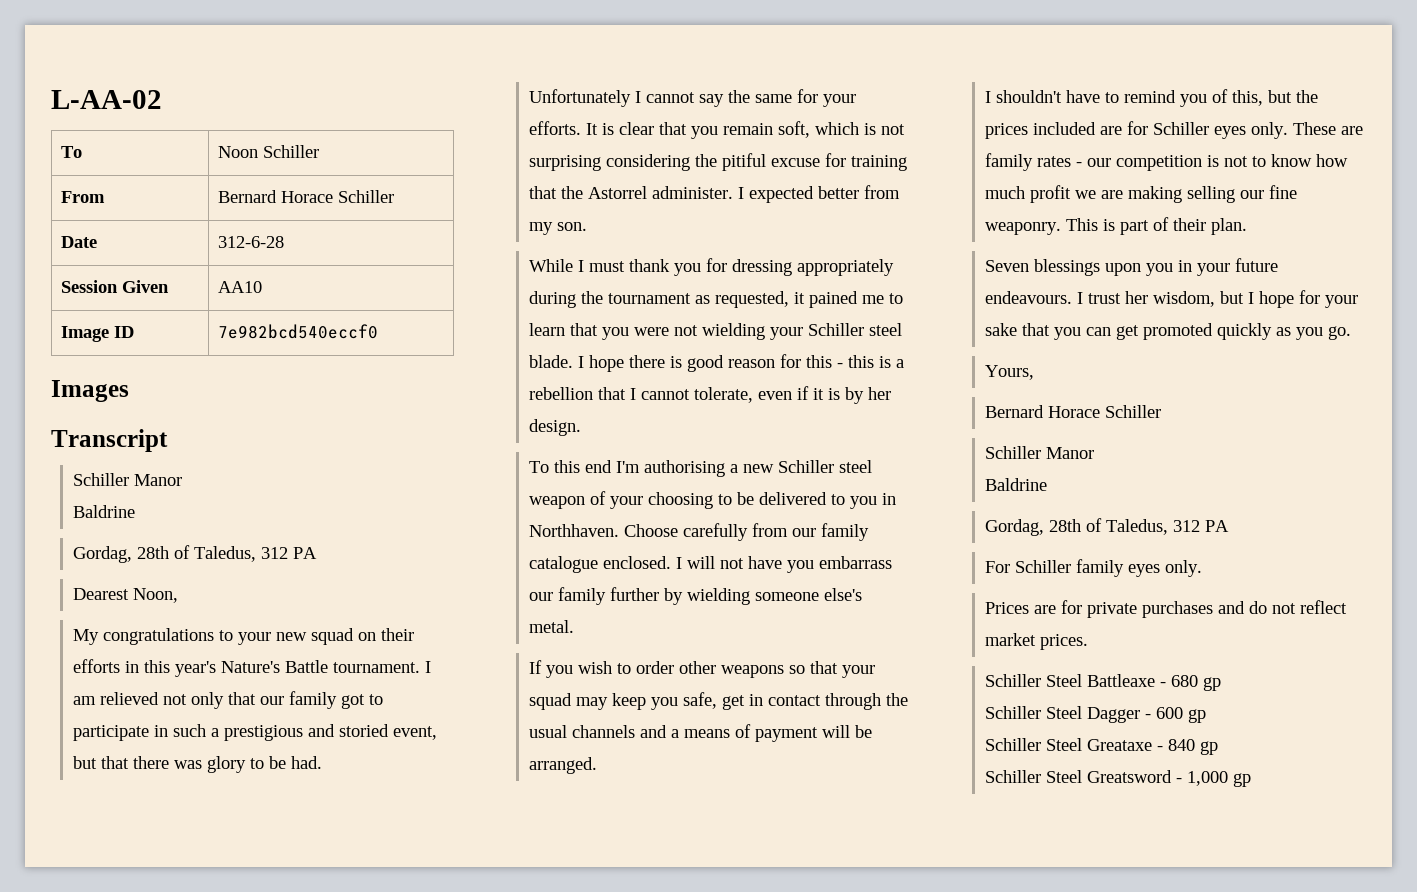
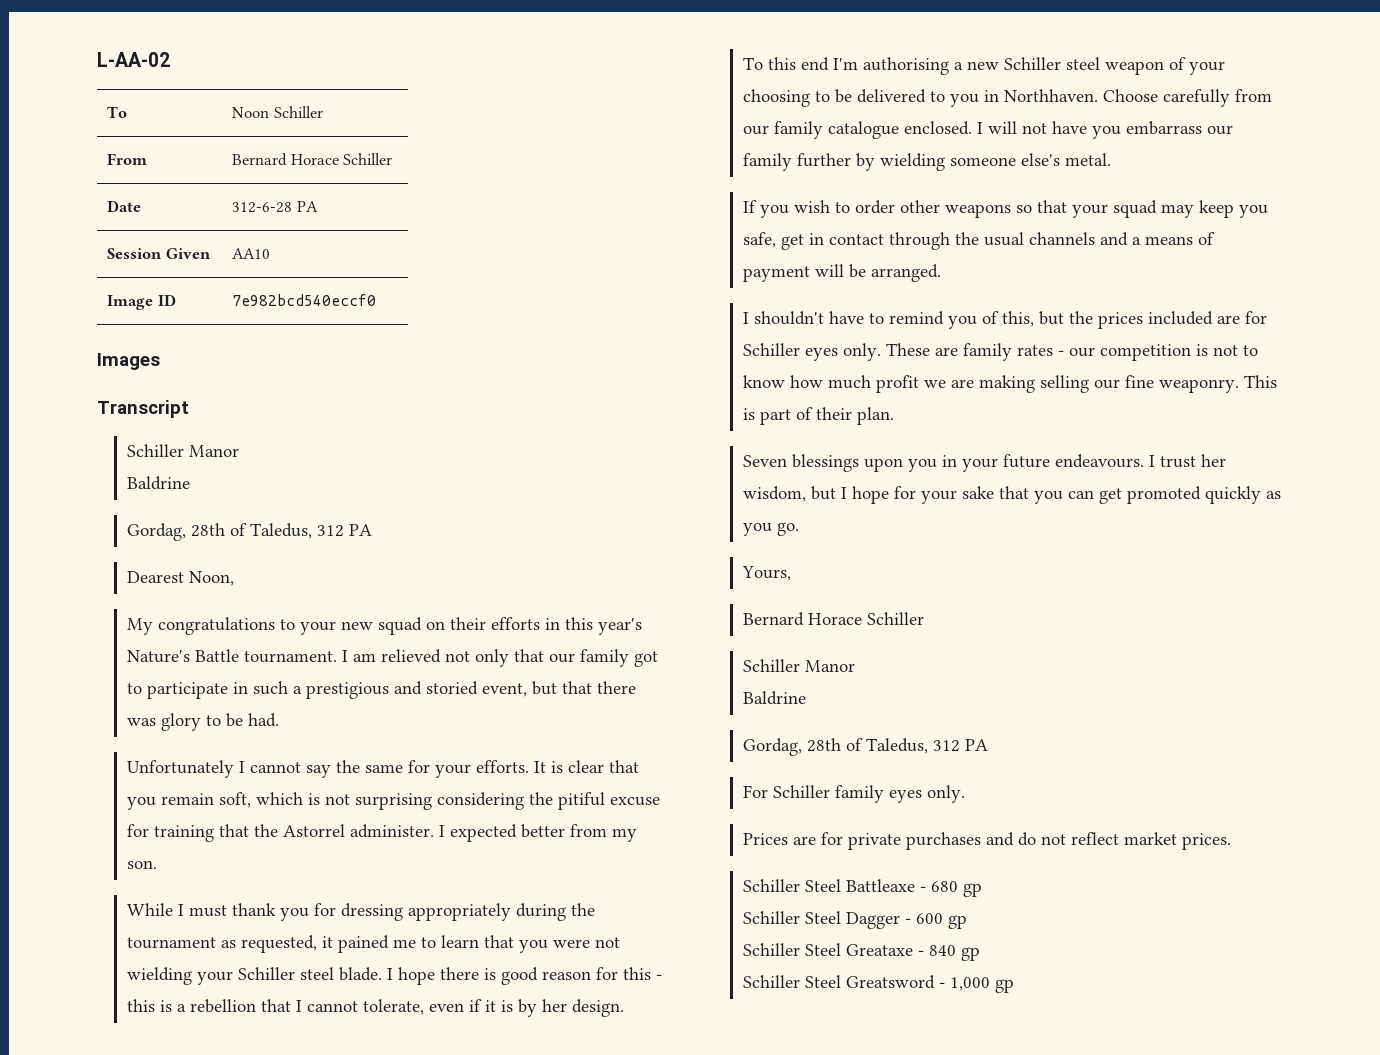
- Date | 312-6-28
+ Date | 312-6-28 PA

